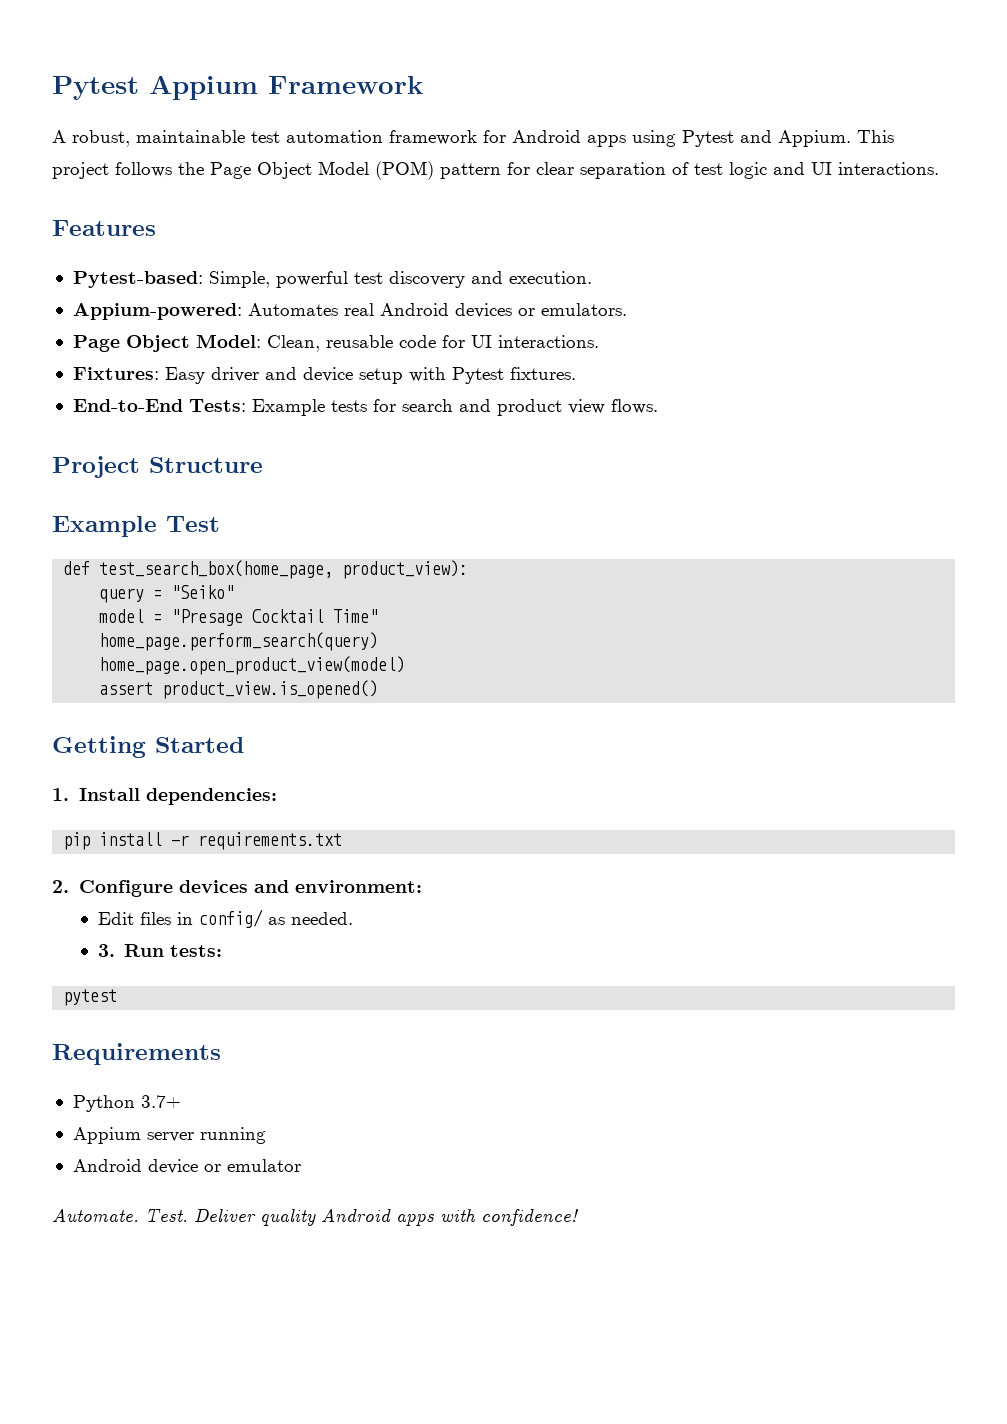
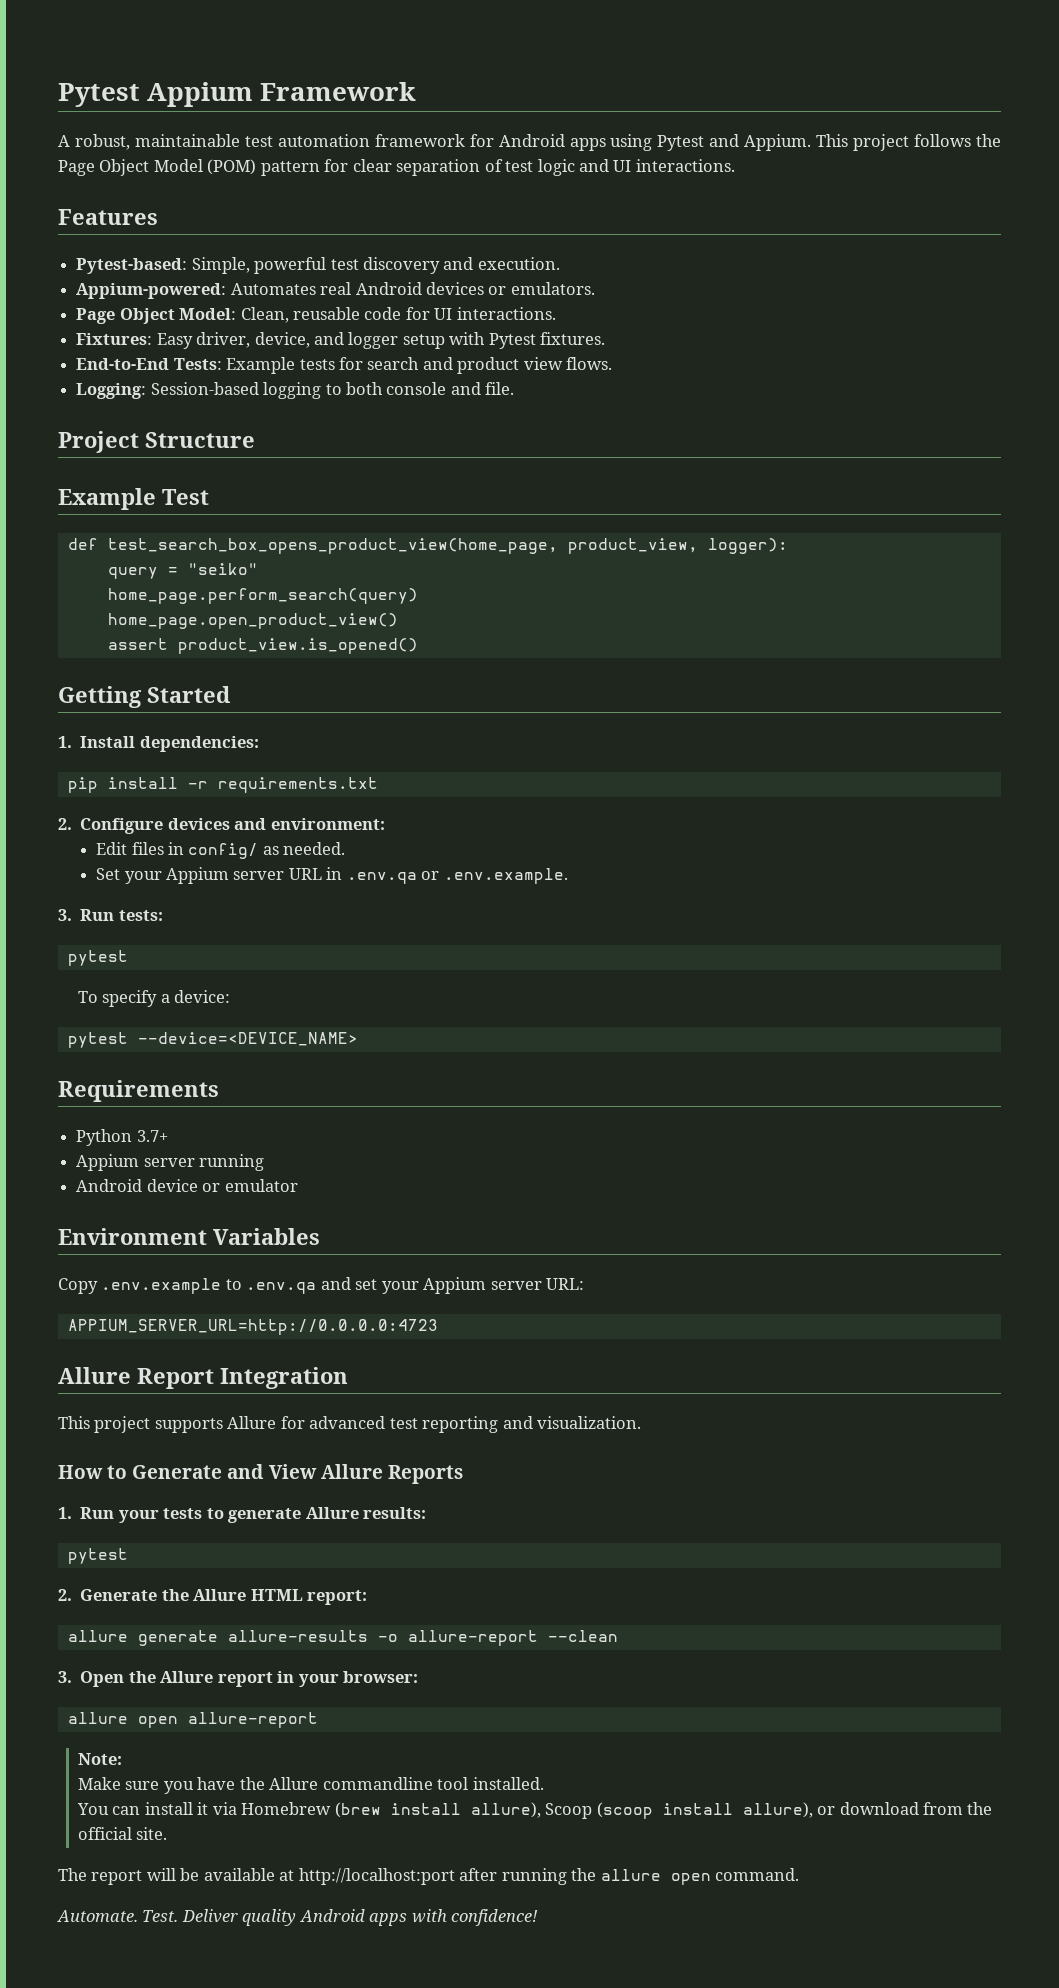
- Fixtures: Easy driver and device setup with Pytest fixtures.
+ Fixtures: Easy driver, device, and logger setup with Pytest fixtures.
+ Logging: Session-based logging to both console and file.
- def test_search_box(home_page, product_view):
+ def test_search_box_opens_product_view(home_page, product_view, logger):
- query = "Seiko"
- model = "Presage Cocktail Time"
+ query = "seiko"
- home_page.open_product_view(model)
+ home_page.open_product_view()
+ Set your Appium server URL in .env.qa or .env.example.
  3. Run tests:
  pytest
+ To specify a device:
+ pytest --device=<DEVICE_NAME>
+ Environment Variables
+ Copy .env.example to .env.qa and set your Appium server URL:
+ APPIUM_SERVER_URL=http://0.0.0.0:4723
+ Allure Report Integration
+ This project supports Allure for advanced test reporting and visualization.
+ How to Generate and View Allure Reports
+ 1. Run your tests to generate Allure results:
+ pytest
+ 2. Generate the Allure HTML report:
+ allure generate allure-results -o allure-report --clean
+ 3. Open the Allure report in your browser:
+ allure open allure-report
+ Note:
+ Make sure you have the Allure commandline tool installed.
+ You can install it via Homebrew (brew install allure), Scoop (scoop install allure), or download from the official site.
+ The report will be available at http://localhost:port after running the allure open command.

